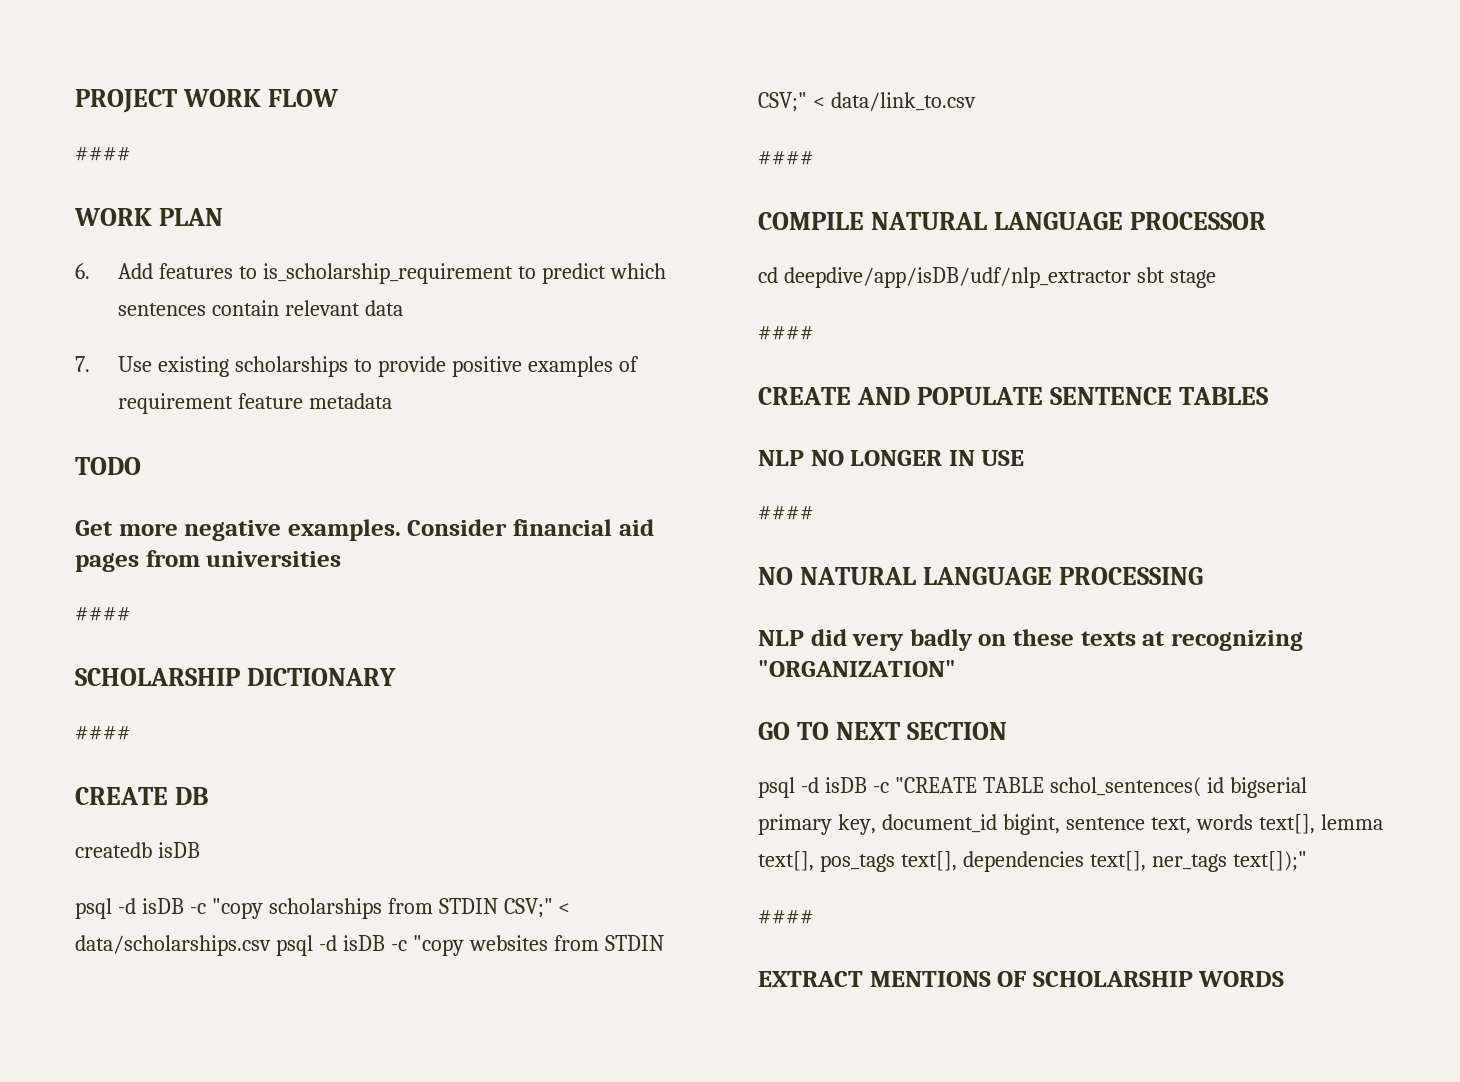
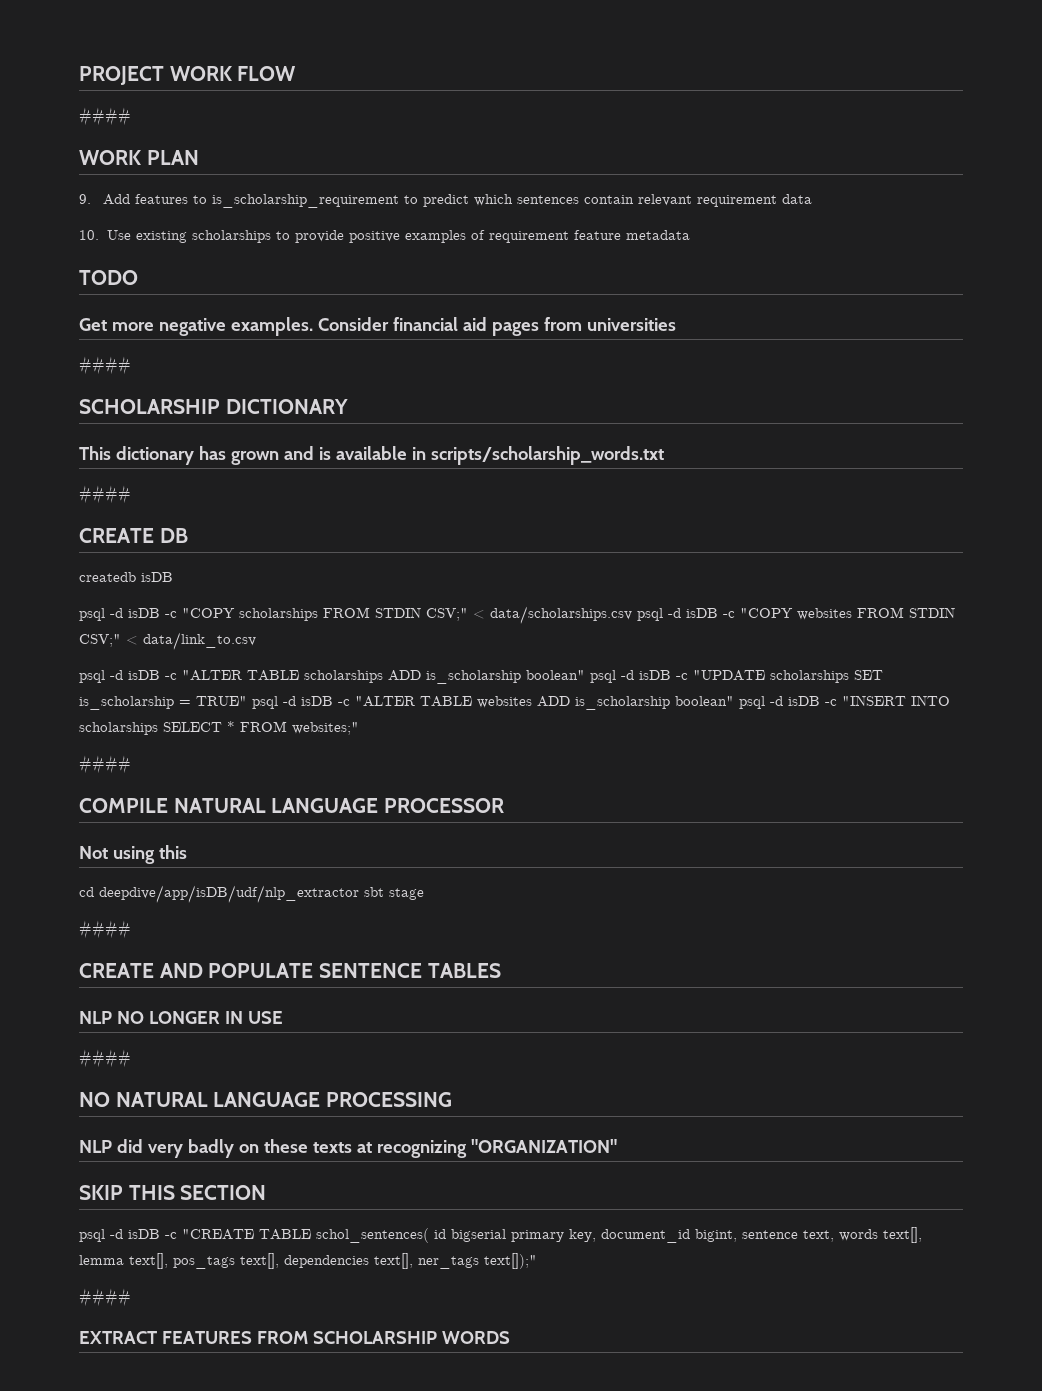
- 6. Add features to is_scholarship_requirement to predict which sentences contain relevant data
+ 9. Add features to is_scholarship_requirement to predict which sentences contain relevant requirement data
- 7. Use existing scholarships to provide positive examples of requirement feature metadata
+ 10. Use existing scholarships to provide positive examples of requirement feature metadata
+ This dictionary has grown and is available in scripts/scholarship_words.txt
- psql -d isDB -c "copy scholarships from STDIN CSV;" < data/scholarships.csv psql -d isDB -c "copy websites from STDIN CSV;" < data/link_to.csv
+ psql -d isDB -c "COPY scholarships FROM STDIN CSV;" < data/scholarships.csv psql -d isDB -c "COPY websites FROM STDIN CSV;" < data/link_to.csv
+ psql -d isDB -c "ALTER TABLE scholarships ADD is_scholarship boolean" psql -d isDB -c "UPDATE scholarships SET is_scholarship = TRUE" psql -d isDB -c "ALTER TABLE websites ADD is_scholarship boolean" psql -d isDB -c "INSERT INTO scholarships SELECT * FROM websites;"
+ Not using this
- GO TO NEXT SECTION
+ SKIP THIS SECTION
- EXTRACT MENTIONS OF SCHOLARSHIP WORDS
+ EXTRACT FEATURES FROM SCHOLARSHIP WORDS

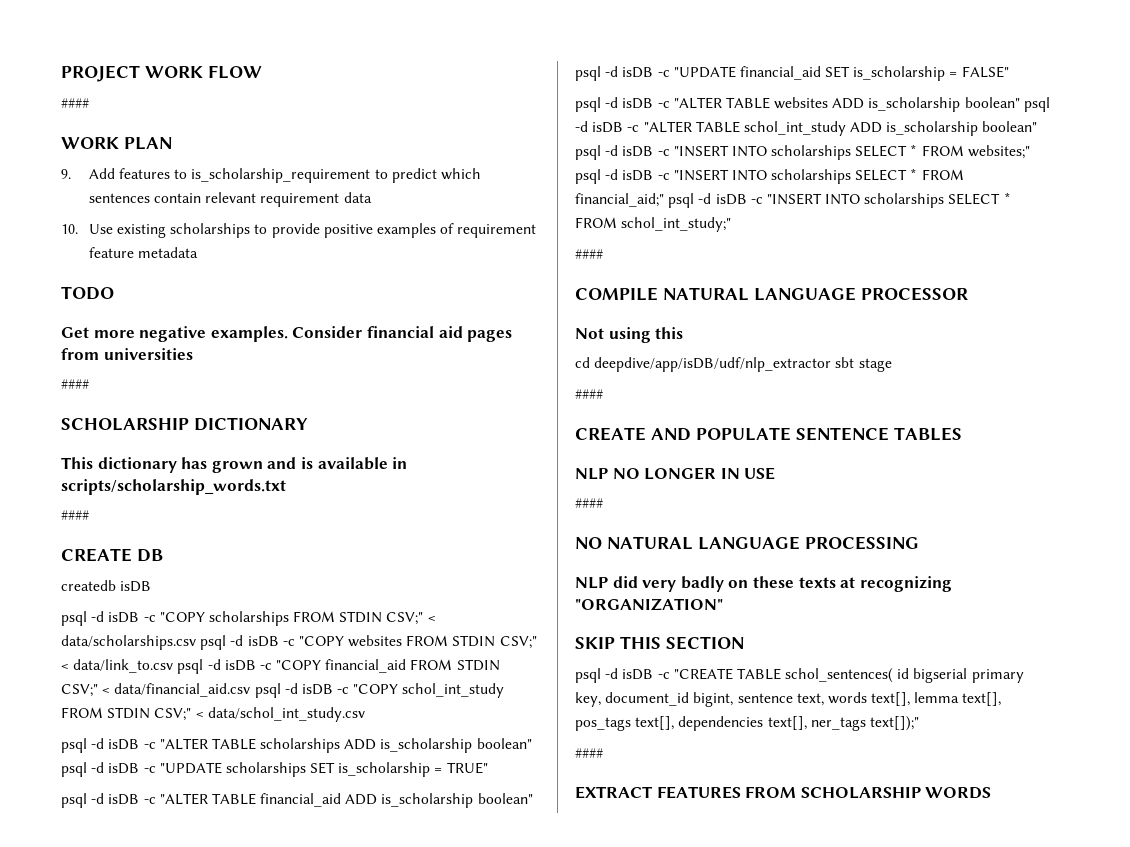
- psql -d isDB -c "COPY scholarships FROM STDIN CSV;" < data/scholarships.csv psql -d isDB -c "COPY websites FROM STDIN CSV;" < data/link_to.csv
+ psql -d isDB -c "COPY scholarships FROM STDIN CSV;" < data/scholarships.csv psql -d isDB -c "COPY websites FROM STDIN CSV;" < data/link_to.csv psql -d isDB -c "COPY financial_aid FROM STDIN CSV;" < data/financial_aid.csv psql -d isDB -c "COPY schol_int_study FROM STDIN CSV;" < data/schol_int_study.csv
- psql -d isDB -c "ALTER TABLE scholarships ADD is_scholarship boolean" psql -d isDB -c "UPDATE scholarships SET is_scholarship = TRUE" psql -d isDB -c "ALTER TABLE websites ADD is_scholarship boolean" psql -d isDB -c "INSERT INTO scholarships SELECT * FROM websites;"
+ psql -d isDB -c "ALTER TABLE scholarships ADD is_scholarship boolean" psql -d isDB -c "UPDATE scholarships SET is_scholarship = TRUE"
+ psql -d isDB -c "ALTER TABLE financial_aid ADD is_scholarship boolean" psql -d isDB -c "UPDATE financial_aid SET is_scholarship = FALSE"
+ psql -d isDB -c "ALTER TABLE websites ADD is_scholarship boolean" psql -d isDB -c "ALTER TABLE schol_int_study ADD is_scholarship boolean" psql -d isDB -c "INSERT INTO scholarships SELECT * FROM websites;" psql -d isDB -c "INSERT INTO scholarships SELECT * FROM financial_aid;" psql -d isDB -c "INSERT INTO scholarships SELECT * FROM schol_int_study;"

